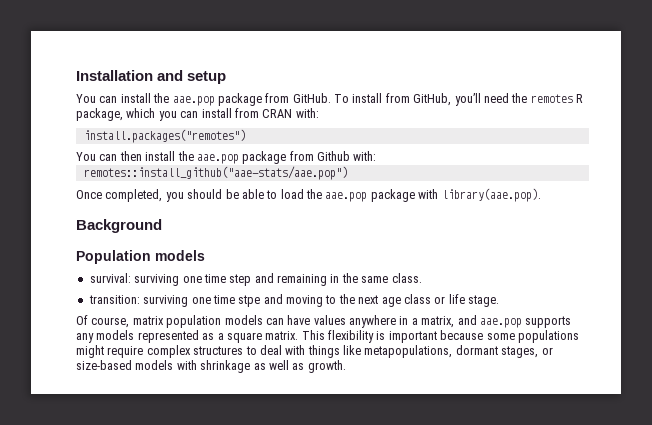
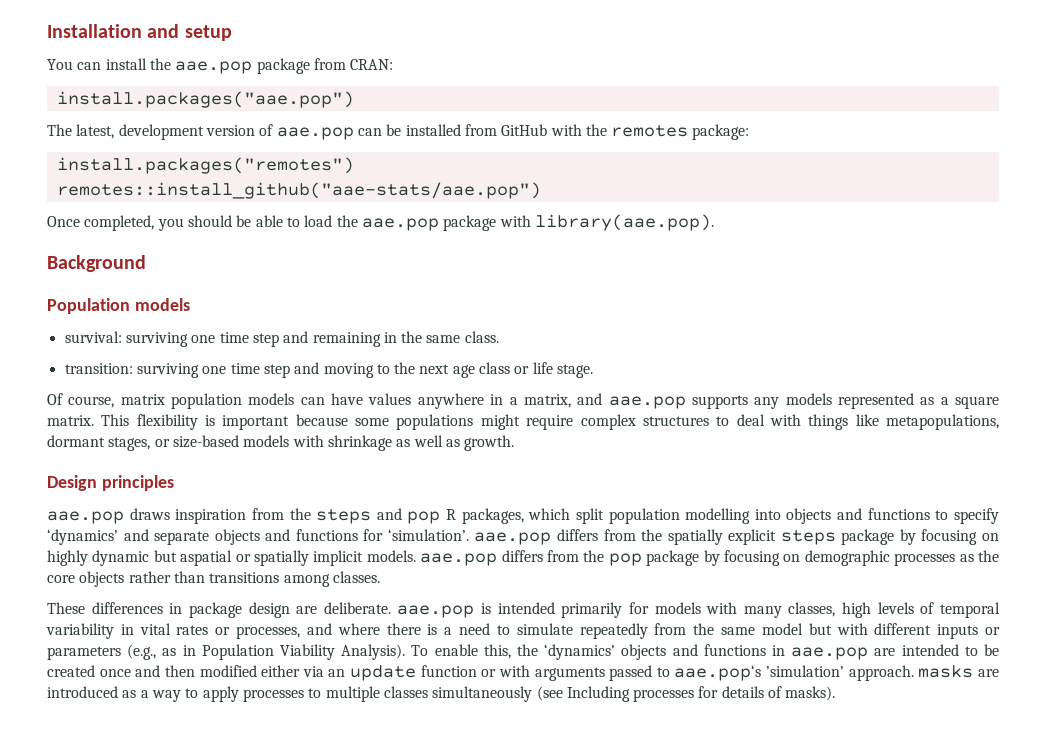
- You can install the aae.pop package from GitHub. To install from GitHub, you’ll need the remotes R package, which you can install from CRAN with:
+ You can install the aae.pop package from CRAN:
+ install.packages("aae.pop")
+ The latest, development version of aae.pop can be installed from GitHub with the remotes package:
  install.packages("remotes")
- You can then install the aae.pop package from Github with:
- transition: surviving one time stpe and moving to the next age class or life stage.
+ transition: surviving one time step and moving to the next age class or life stage.
+ Design principles
+ aae.pop draws inspiration from the steps and pop R packages, which split population modelling into objects and functions to specify ‘dynamics’ and separate objects and functions for ‘simulation’. aae.pop differs from the spatially explicit steps package by focusing on highly dynamic but aspatial or spatially implicit models. aae.pop differs from the pop package by focusing on demographic processes as the core objects rather than transitions among classes.
+ These differences in package design are deliberate. aae.pop is intended primarily for models with many classes, high levels of temporal variability in vital rates or processes, and where there is a need to simulate repeatedly from the same model but with different inputs or parameters (e.g., as in Population Viability Analysis). To enable this, the ‘dynamics’ objects and functions in aae.pop are intended to be created once and then modified either via an update function or with arguments passed to aae.pop‘s ’simulation’ approach. masks are introduced as a way to apply processes to multiple classes simultaneously (see Including processes for details of masks).

